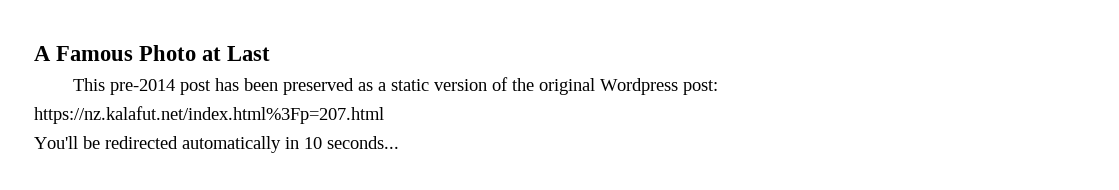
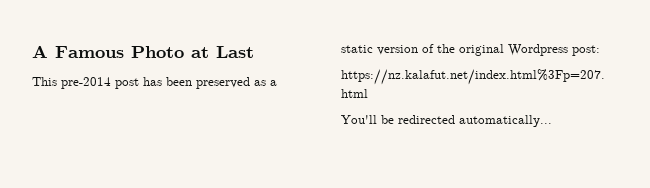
- You'll be redirected automatically in 10 seconds...
+ You'll be redirected automatically...

